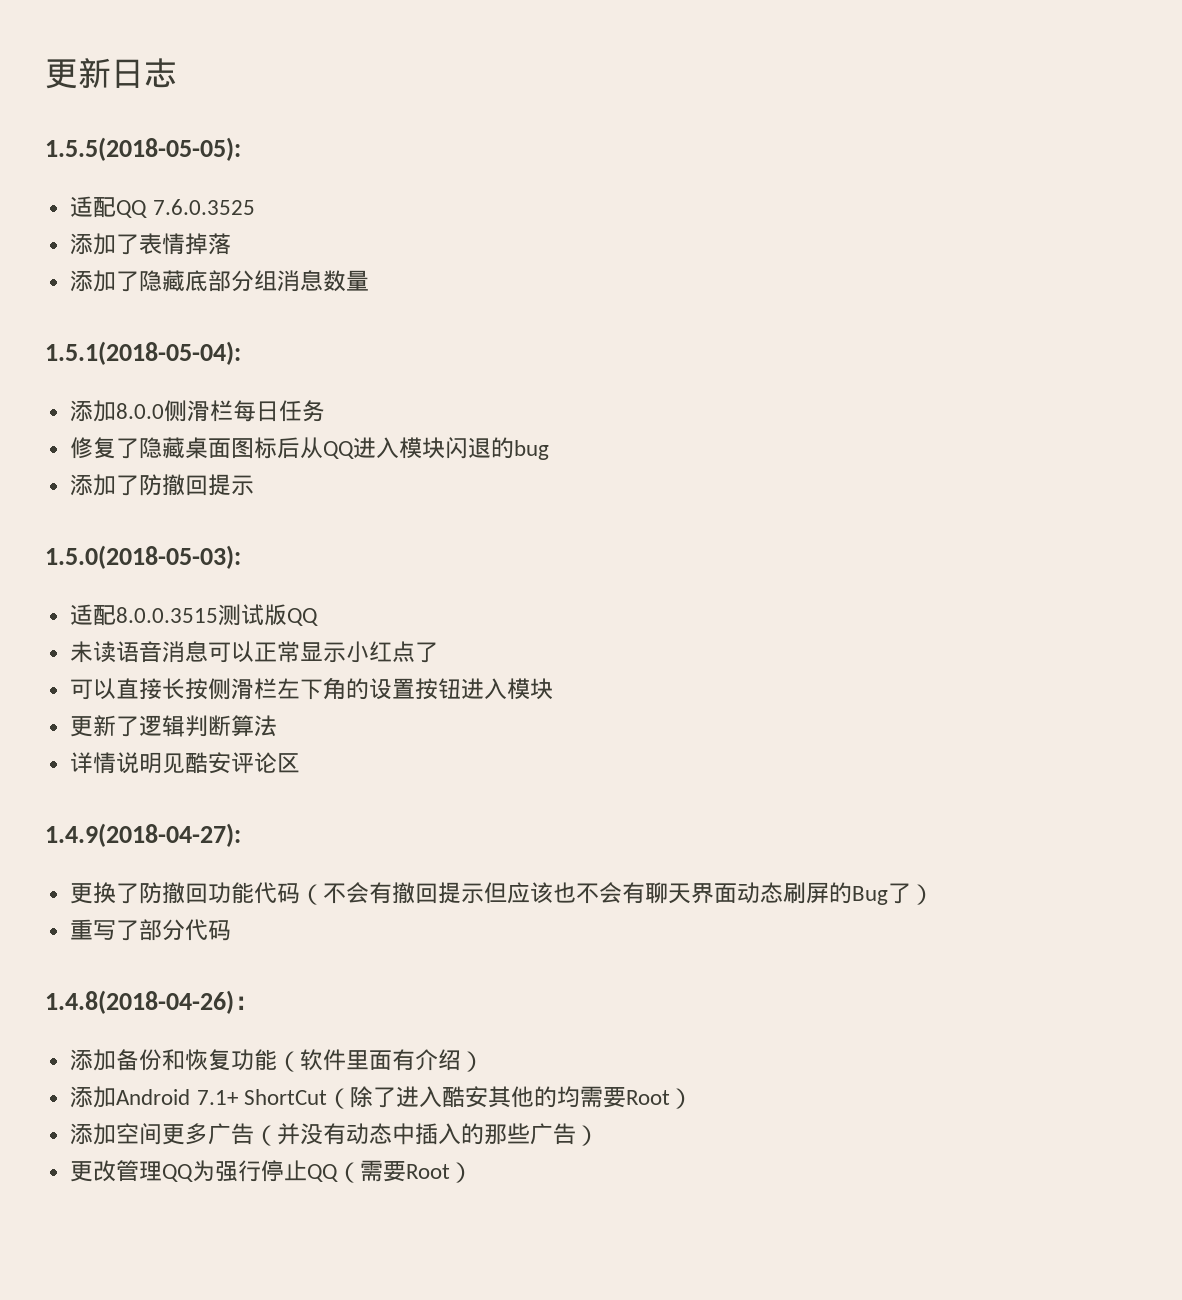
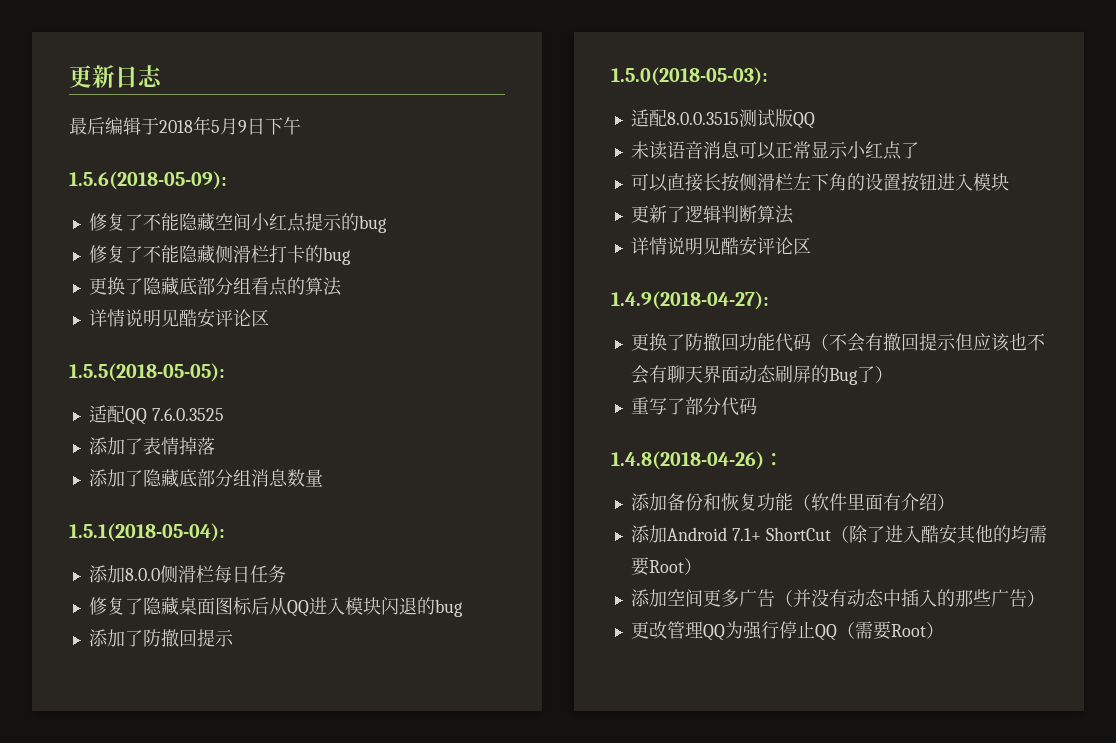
+ 最后编辑于2018年5月9日下午
+ 1.5.6(2018-05-09):
+ 修复了不能隐藏空间小红点提示的bug
+ 修复了不能隐藏侧滑栏打卡的bug
+ 更换了隐藏底部分组看点的算法
+ 详情说明见酷安评论区

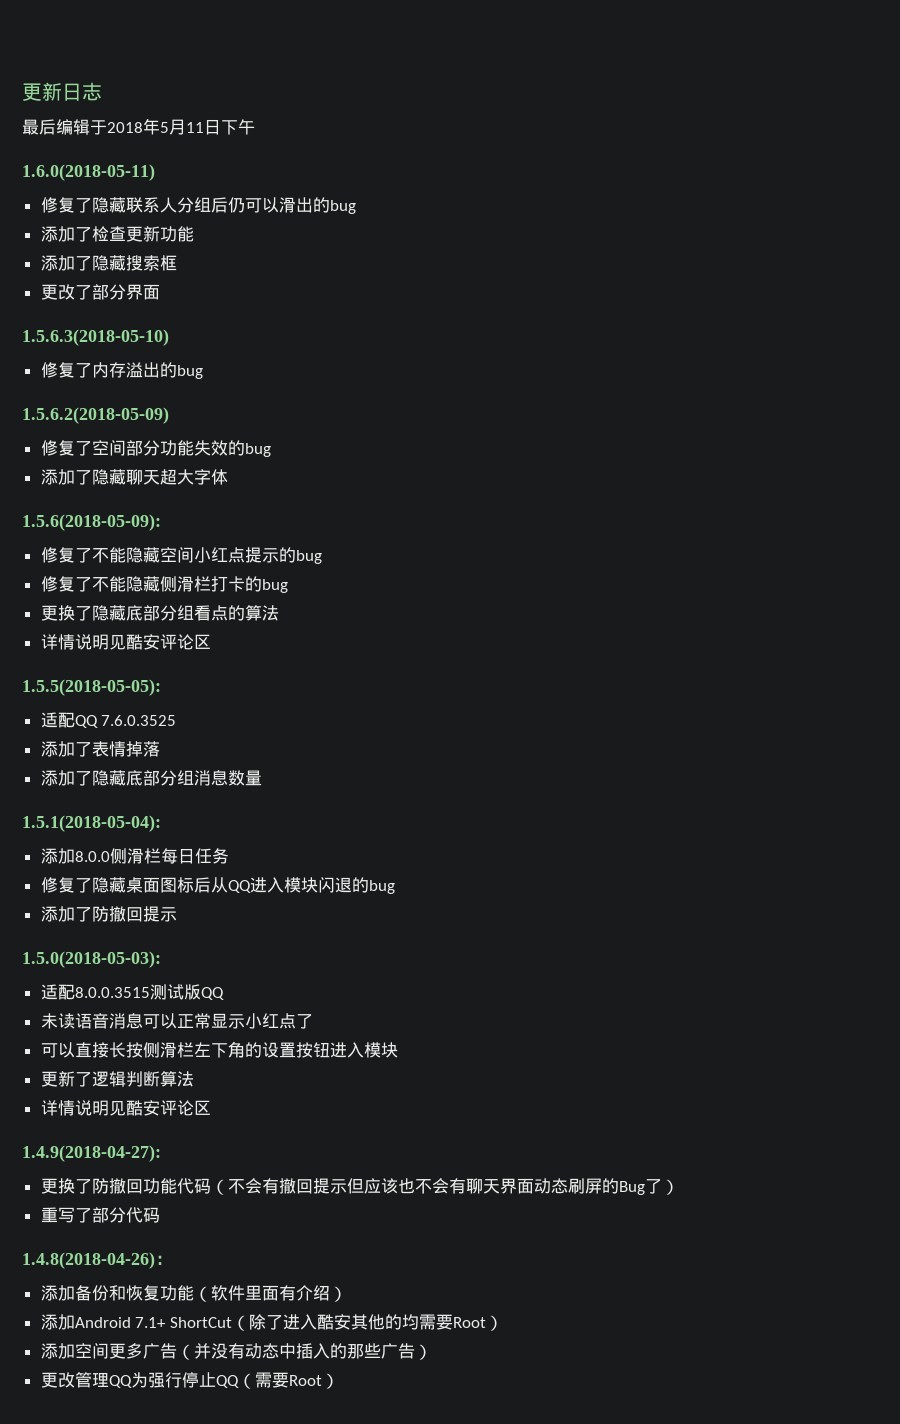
- 最后编辑于2018年5月9日下午
+ 最后编辑于2018年5月11日下午
+ 1.6.0(2018-05-11)
+ 修复了隐藏联系人分组后仍可以滑出的bug
+ 添加了检查更新功能
+ 添加了隐藏搜索框
+ 更改了部分界面
+ 1.5.6.3(2018-05-10)
+ 修复了内存溢出的bug
+ 1.5.6.2(2018-05-09)
+ 修复了空间部分功能失效的bug
+ 添加了隐藏聊天超大字体

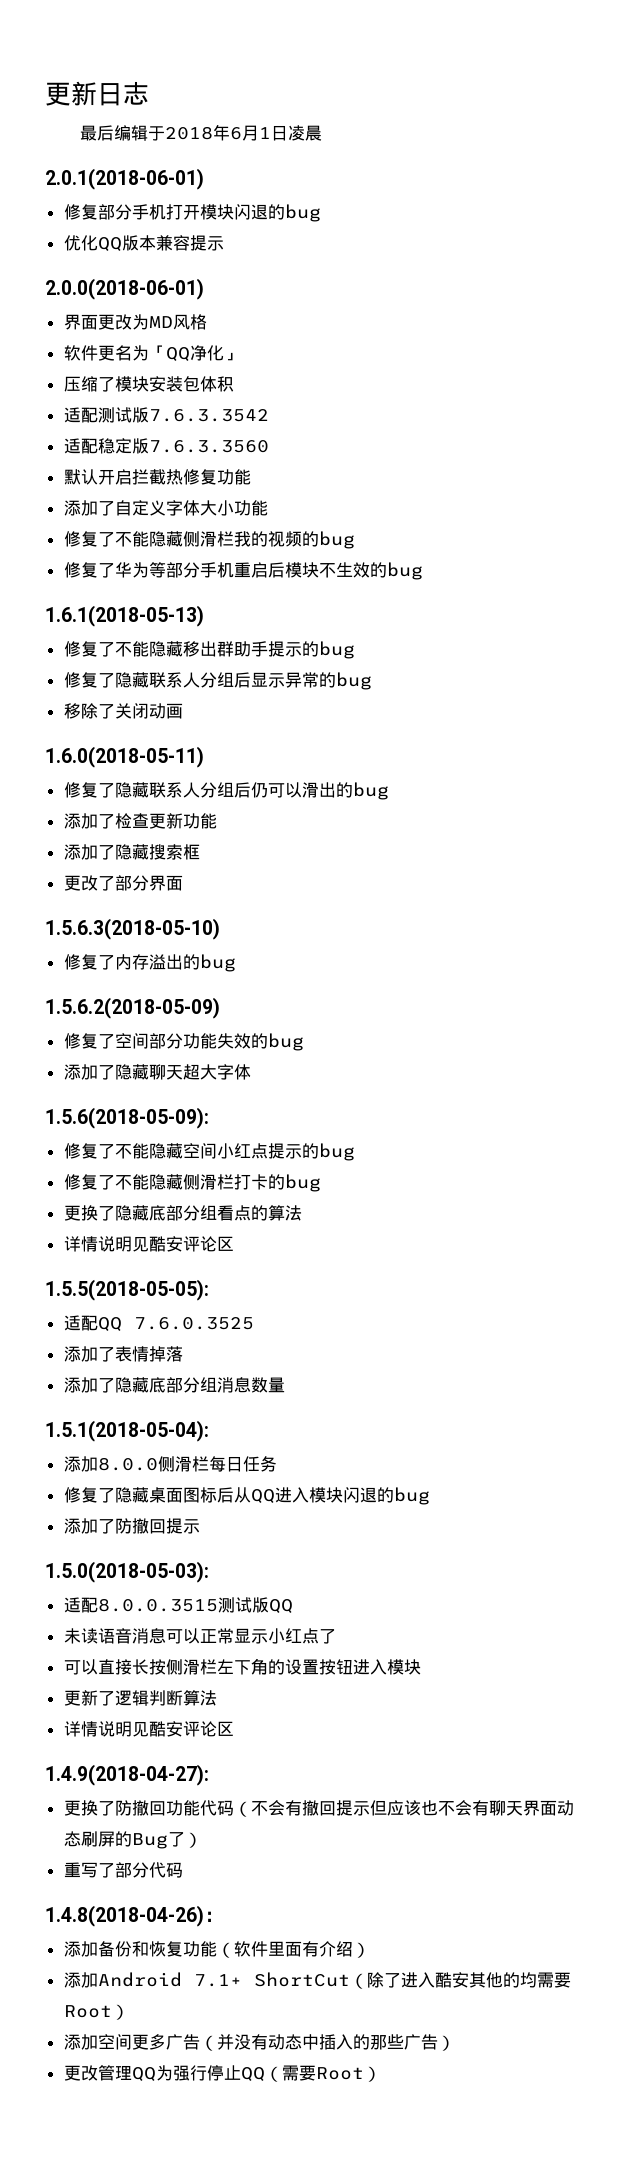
- 最后编辑于2018年5月11日下午
+ 最后编辑于2018年6月1日凌晨
+ 2.0.1(2018-06-01)
+ 修复部分手机打开模块闪退的bug
+ 优化QQ版本兼容提示
+ 2.0.0(2018-06-01)
+ 界面更改为MD风格
+ 软件更名为「QQ净化」
+ 压缩了模块安装包体积
+ 适配测试版7.6.3.3542
+ 适配稳定版7.6.3.3560
+ 默认开启拦截热修复功能
+ 添加了自定义字体大小功能
+ 修复了不能隐藏侧滑栏我的视频的bug
+ 修复了华为等部分手机重启后模块不生效的bug
+ 1.6.1(2018-05-13)
+ 修复了不能隐藏移出群助手提示的bug
+ 修复了隐藏联系人分组后显示异常的bug
+ 移除了关闭动画

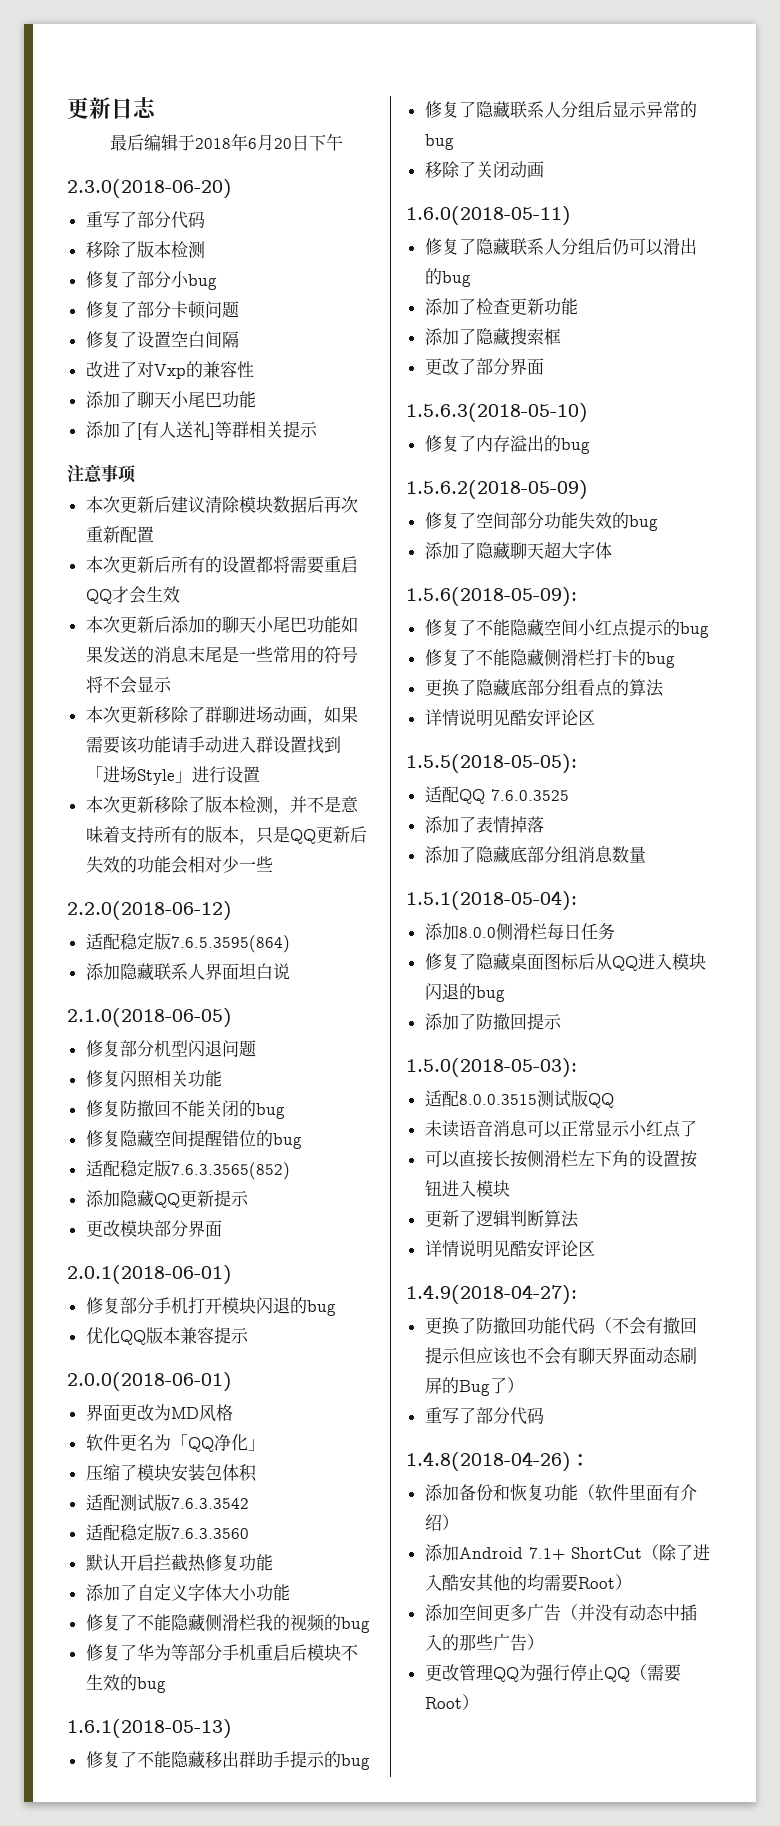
- 最后编辑于2018年6月1日凌晨
+ 最后编辑于2018年6月20日下午
+ 2.3.0(2018-06-20)
+ 重写了部分代码
+ 移除了版本检测
+ 修复了部分小bug
+ 修复了部分卡顿问题
+ 修复了设置空白间隔
+ 改进了对Vxp的兼容性
+ 添加了聊天小尾巴功能
+ 添加了[有人送礼]等群相关提示
+ 注意事项
+ 本次更新后建议清除模块数据后再次重新配置
+ 本次更新后所有的设置都将需要重启QQ才会生效
+ 本次更新后添加的聊天小尾巴功能如果发送的消息末尾是一些常用的符号将不会显示
+ 本次更新移除了群聊进场动画，如果需要该功能请手动进入群设置找到「进场Style」进行设置
+ 本次更新移除了版本检测，并不是意味着支持所有的版本，只是QQ更新后失效的功能会相对少一些
+ 2.2.0(2018-06-12)
+ 适配稳定版7.6.5.3595(864)
+ 添加隐藏联系人界面坦白说
+ 2.1.0(2018-06-05)
+ 修复部分机型闪退问题
+ 修复闪照相关功能
+ 修复防撤回不能关闭的bug
+ 修复隐藏空间提醒错位的bug
+ 适配稳定版7.6.3.3565(852)
+ 添加隐藏QQ更新提示
+ 更改模块部分界面

